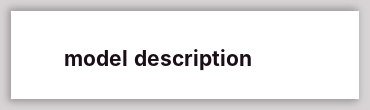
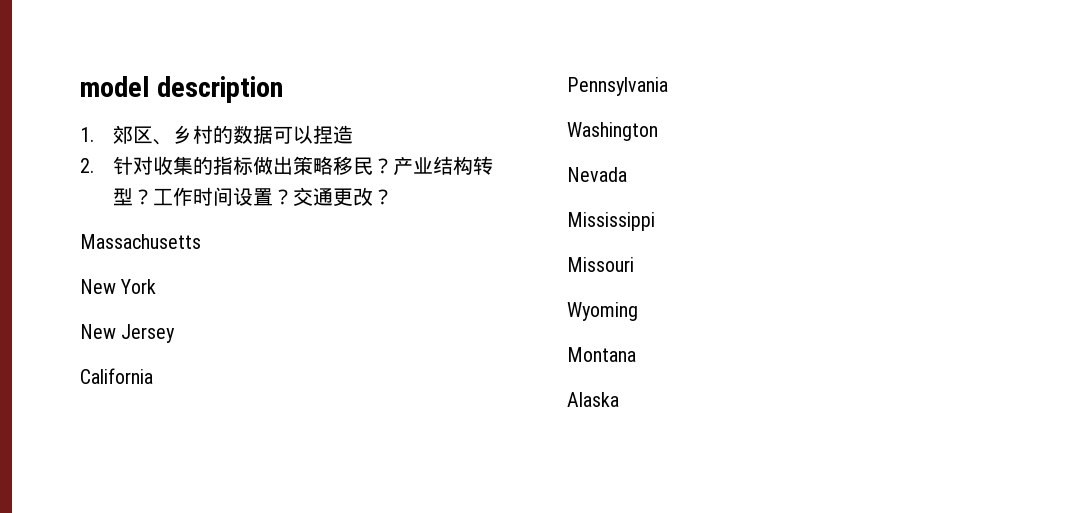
+ 1.郊区、乡村的数据可以捏造
+ 2.针对收集的指标做出策略移民？产业结构转型？工作时间设置？交通更改？
+ Massachusetts
+ New York
+ New Jersey
+ California
+ Pennsylvania
+ Washington
+ Nevada
+ Mississippi
+ Missouri
+ Wyoming
+ Montana
+ Alaska

